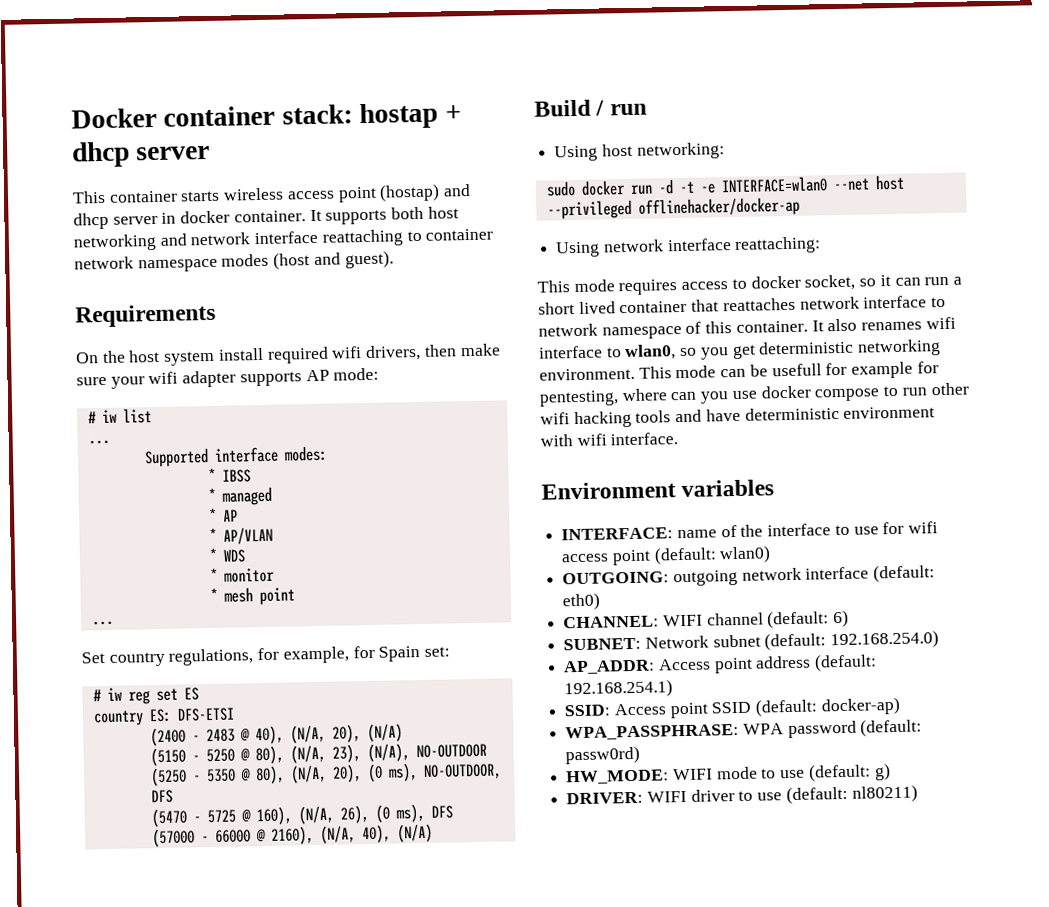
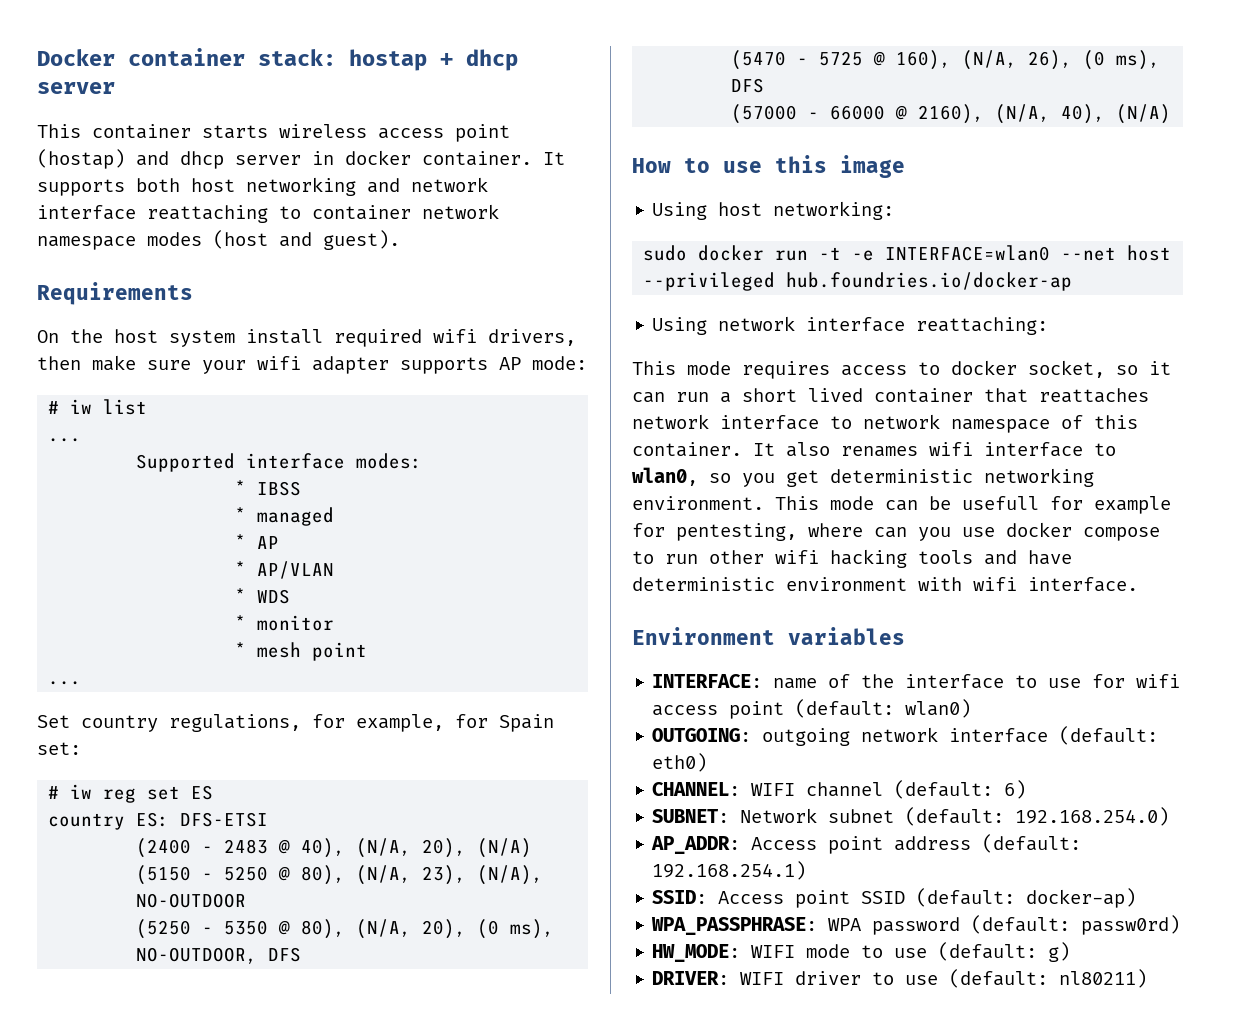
- Build / run
+ How to use this image
- sudo docker run -d -t -e INTERFACE=wlan0 --net host --privileged offlinehacker/docker-ap
+ sudo docker run -t -e INTERFACE=wlan0 --net host --privileged hub.foundries.io/docker-ap

